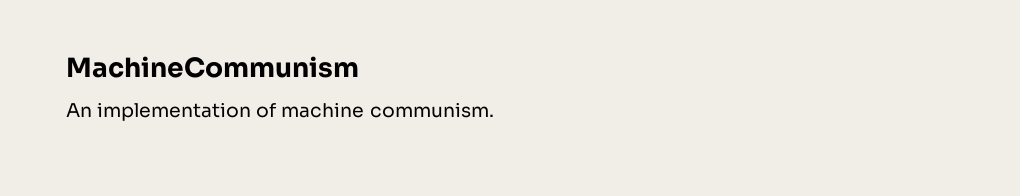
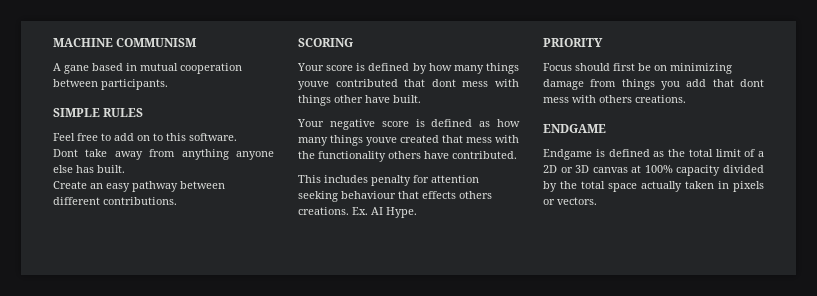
- MachineCommunism
- An implementation of machine communism.
+ MACHINE COMMUNISM
+ A gane based in mutual cooperation between participants.
+ SIMPLE RULES
+ Feel free to add on to this software.
+ Dont take away from anything anyone else has built.
+ Create an easy pathway between different contributions.
+ SCORING
+ Your score is defined by how many things youve contributed that dont mess with things other have built.
+ Your negative score is defined as how many things youve created that mess with the functionality others have contributed.
+ This includes penalty for attention seeking behaviour that effects others creations. Ex. AI Hype.
+ PRIORITY
+ Focus should first be on minimizing damage from things you add that dont mess with others creations.
+ ENDGAME
+ Endgame is defined as the total limit of a 2D or 3D canvas at 100% capacity divided by the total space actually taken in pixels or vectors.

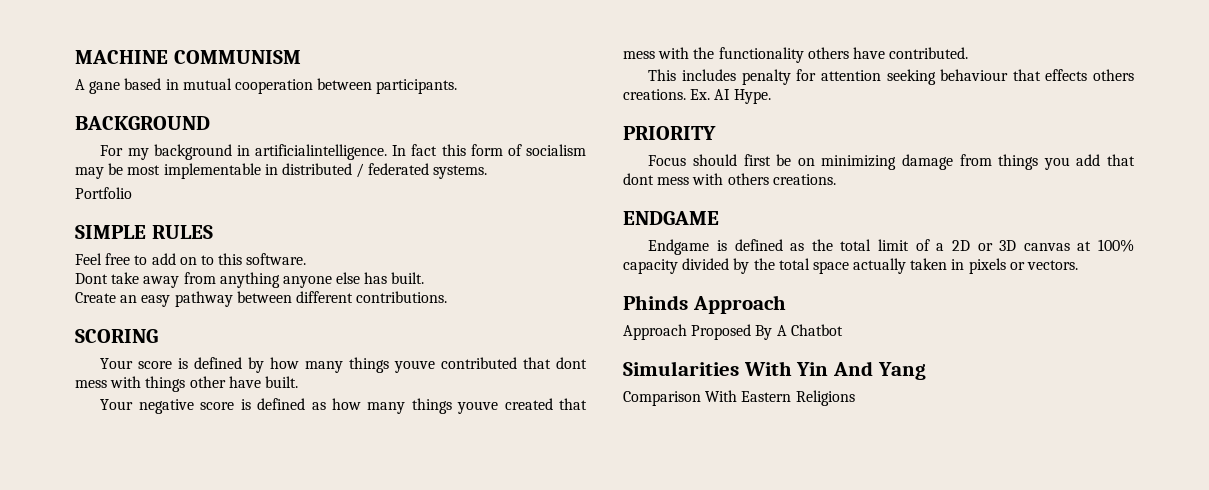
+ BACKGROUND
+ For my background in artificialintelligence. In fact this form of socialism may be most implementable in distributed / federated systems.
+ Portfolio
+ Phinds Approach
+ Approach Proposed By A Chatbot
+ Simularities With Yin And Yang
+ Comparison With Eastern Religions

